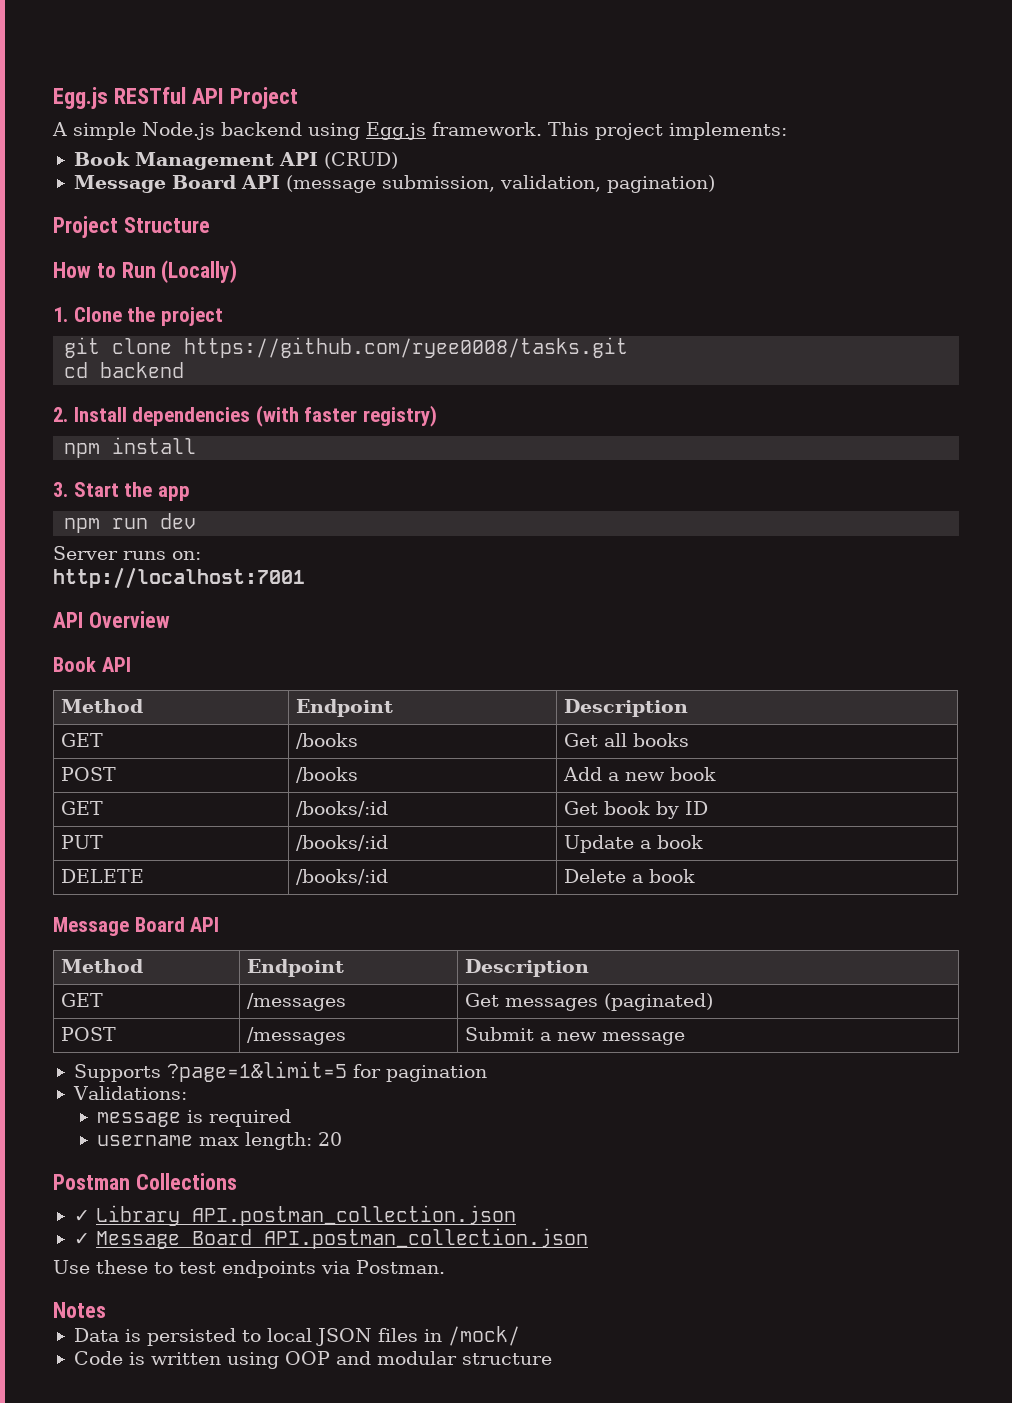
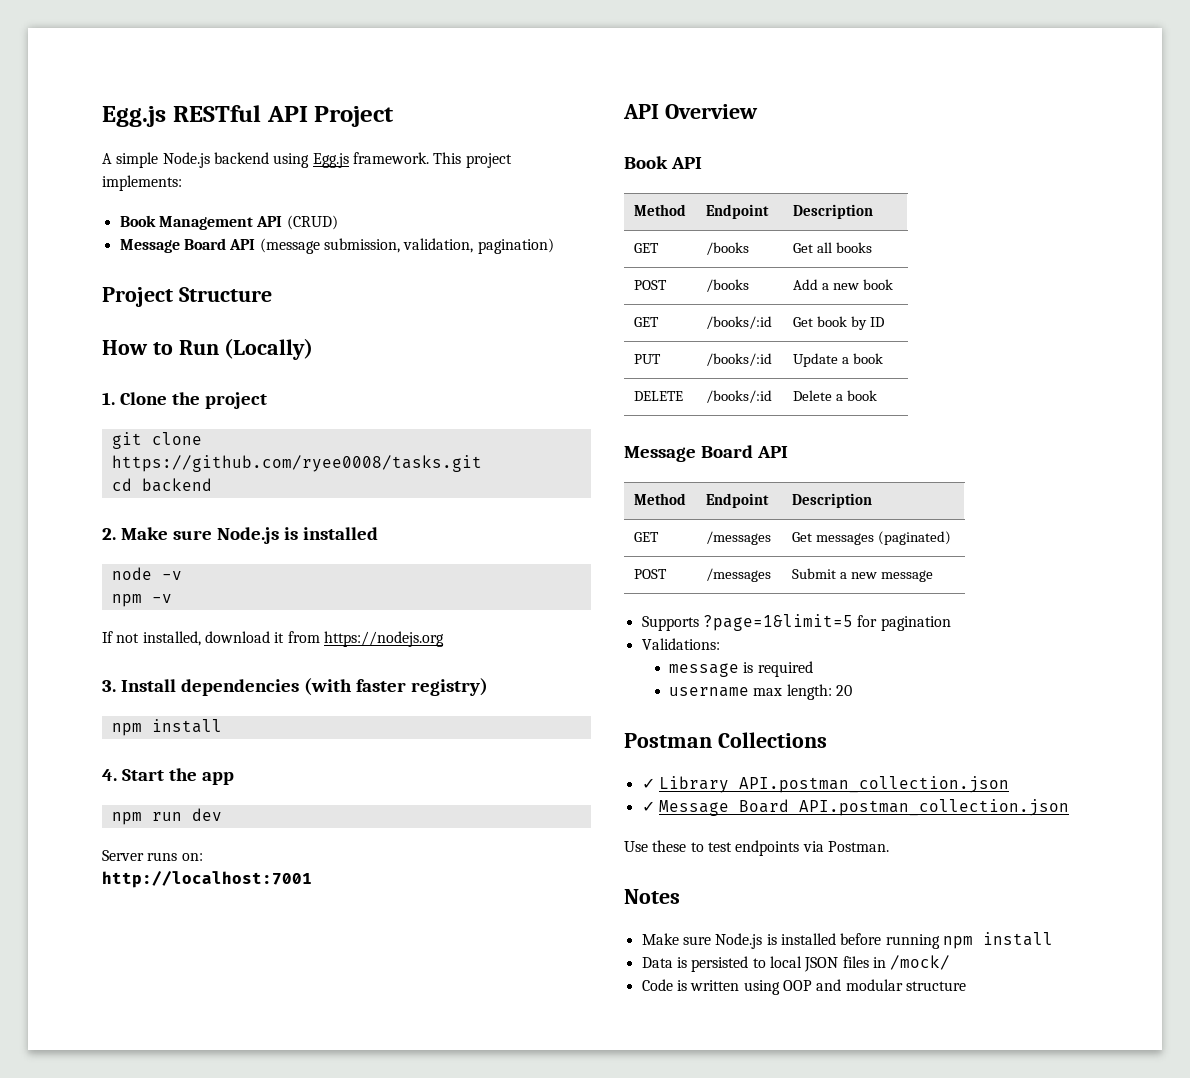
- 2. Install dependencies (with faster registry)
+ 2. Make sure Node.js is installed
+ node -v
+ npm -v
+ If not installed, download it from https://nodejs.org
+ 3. Install dependencies (with faster registry)
- 3. Start the app
+ 4. Start the app
+ Make sure Node.js is installed before running npm install

